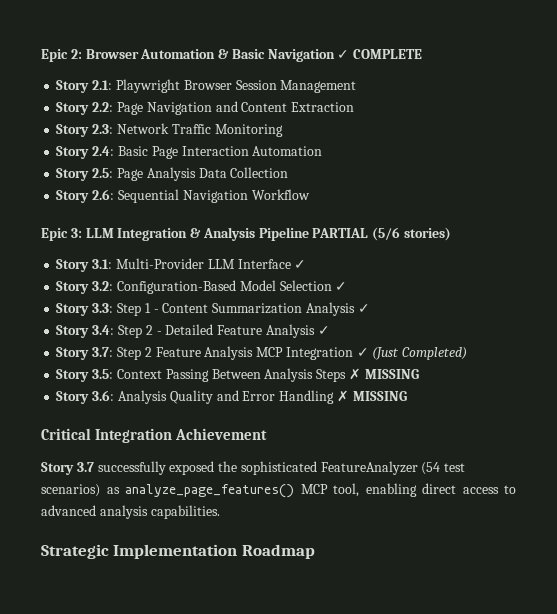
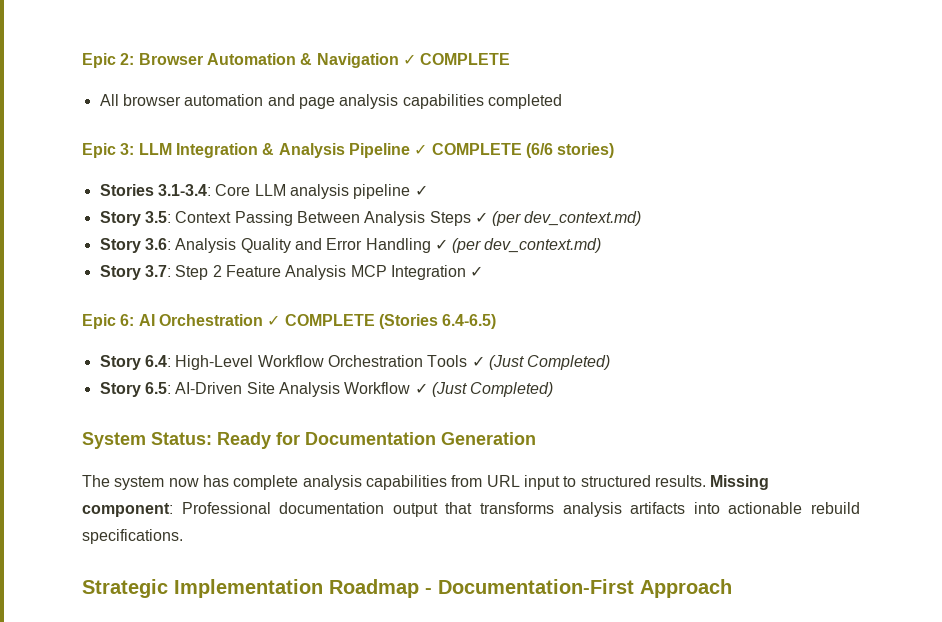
- Epic 2: Browser Automation & Basic Navigation ✓ COMPLETE
+ Epic 2: Browser Automation & Navigation ✓ COMPLETE
- Story 2.1: Playwright Browser Session Management
- Story 2.2: Page Navigation and Content Extraction
- Story 2.3: Network Traffic Monitoring
- Story 2.4: Basic Page Interaction Automation
- Story 2.5: Page Analysis Data Collection
- Story 2.6: Sequential Navigation Workflow
+ All browser automation and page analysis capabilities completed
- Epic 3: LLM Integration & Analysis Pipeline PARTIAL (5/6 stories)
- Story 3.1: Multi-Provider LLM Interface ✓
- Story 3.2: Configuration-Based Model Selection ✓
- Story 3.3: Step 1 - Content Summarization Analysis ✓
- Story 3.4: Step 2 - Detailed Feature Analysis ✓
+ Epic 3: LLM Integration & Analysis Pipeline ✓ COMPLETE (6/6 stories)
+ Stories 3.1-3.4: Core LLM analysis pipeline ✓
+ Story 3.5: Context Passing Between Analysis Steps ✓ (per dev_context.md)
+ Story 3.6: Analysis Quality and Error Handling ✓ (per dev_context.md)
- Story 3.7: Step 2 Feature Analysis MCP Integration ✓ (Just Completed)
- Story 3.5: Context Passing Between Analysis Steps ✗ MISSING
- Story 3.6: Analysis Quality and Error Handling ✗ MISSING
- Critical Integration Achievement
- Story 3.7 successfully exposed the sophisticated FeatureAnalyzer (54 test scenarios) as analyze_page_features() MCP tool, enabling direct access to advanced analysis capabilities.
+ Story 3.7: Step 2 Feature Analysis MCP Integration ✓
+ Epic 6: AI Orchestration ✓ COMPLETE (Stories 6.4-6.5)
+ Story 6.4: High-Level Workflow Orchestration Tools ✓ (Just Completed)
+ Story 6.5: AI-Driven Site Analysis Workflow ✓ (Just Completed)
+ System Status: Ready for Documentation Generation
+ The system now has complete analysis capabilities from URL input to structured results. Missing component: Professional documentation output that transforms analysis artifacts into actionable rebuild specifications.
- Strategic Implementation Roadmap
+ Strategic Implementation Roadmap - Documentation-First Approach

